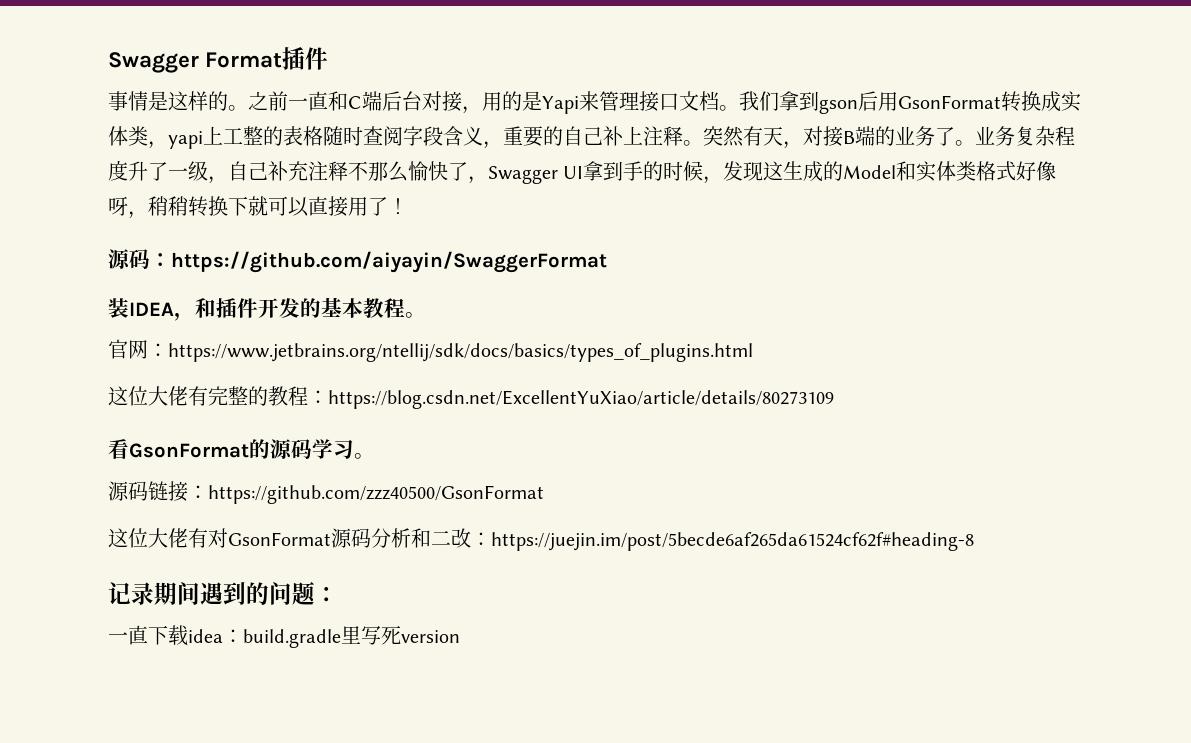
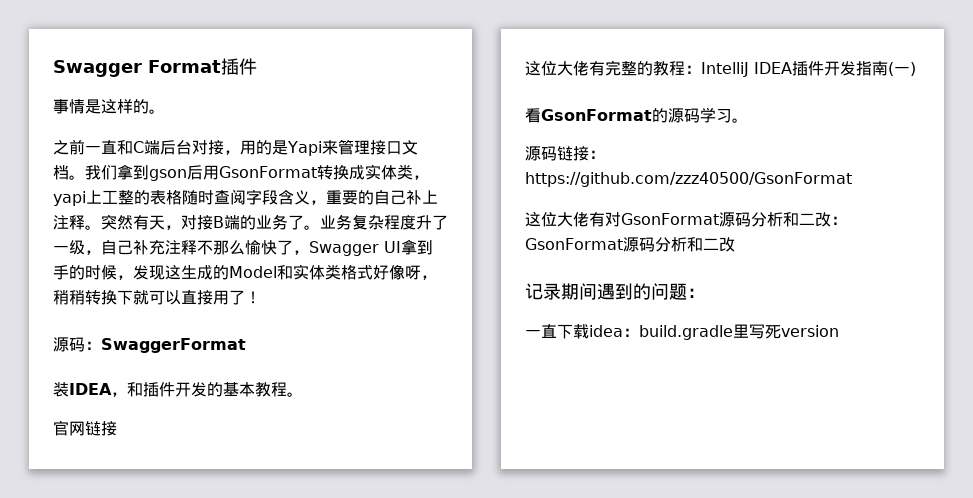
- 事情是这样的。之前一直和C端后台对接，用的是Yapi来管理接口文档。
+ 事情是这样的。
+ 之前一直和C端后台对接，用的是Yapi来管理接口文档。
- 源码：https://github.com/aiyayin/SwaggerFormat
+ 源码：SwaggerFormat
- 官网：https://www.jetbrains.org/ntellij/sdk/docs/basics/types_of_plugins.html
+ 官网链接
- 这位大佬有完整的教程：https://blog.csdn.net/ExcellentYuXiao/article/details/80273109
+ 这位大佬有完整的教程：IntelliJ IDEA插件开发指南(一)
- 这位大佬有对GsonFormat源码分析和二改：https://juejin.im/post/5becde6af265da61524cf62f#heading-8
+ 这位大佬有对GsonFormat源码分析和二改：GsonFormat源码分析和二改

